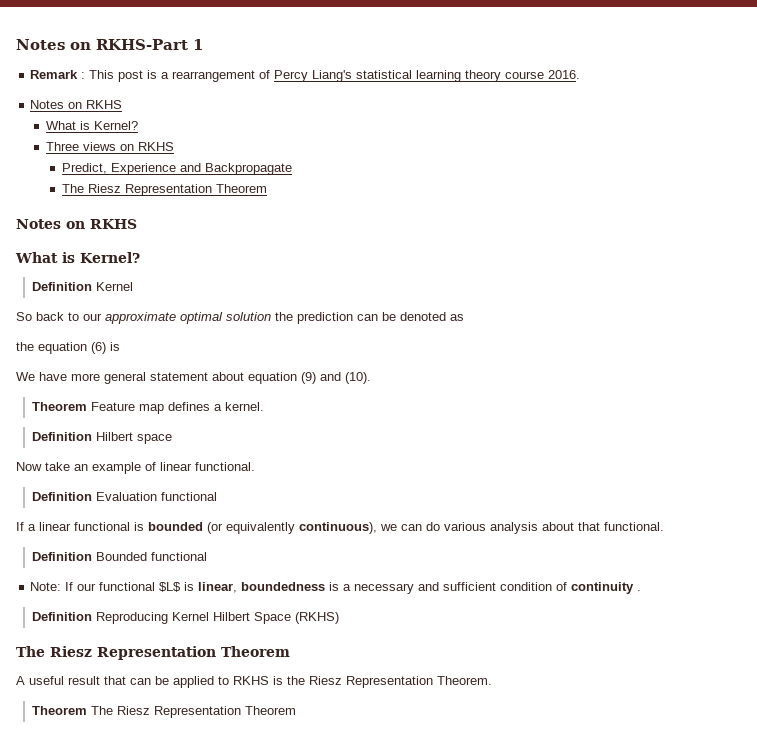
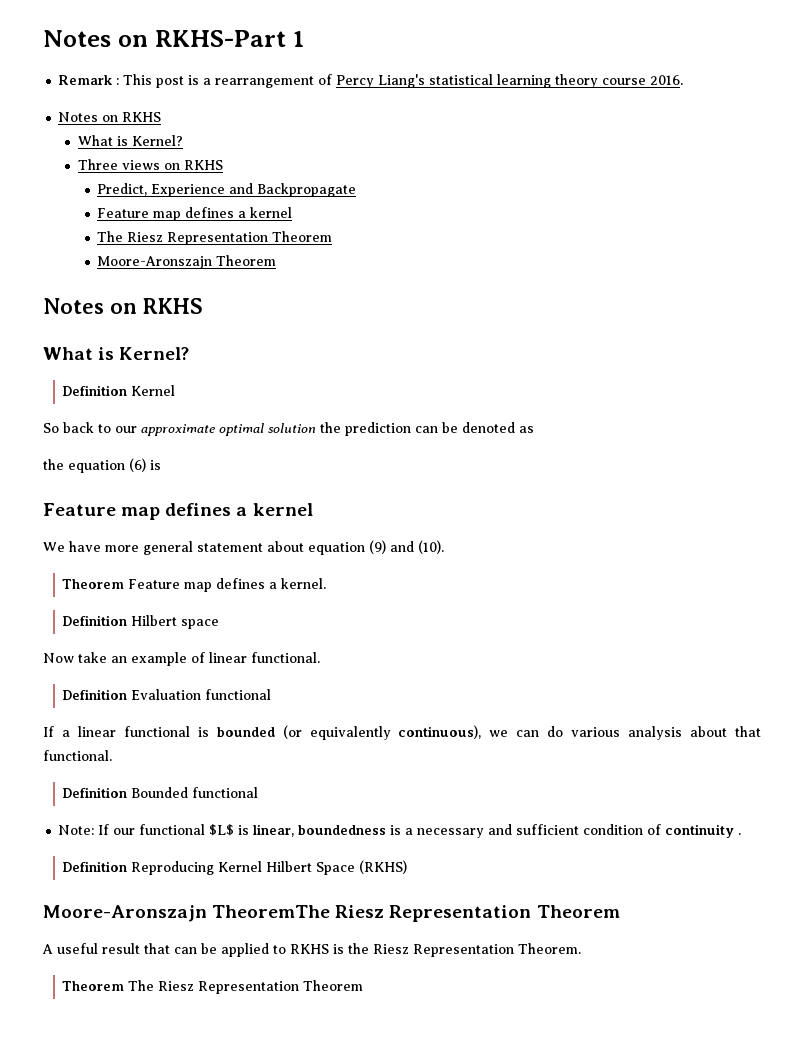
  Predict, Experience and Backpropagate
+ Feature map defines a kernel
  The Riesz Representation Theorem
+ Moore-Aronszajn Theorem
  the equation (6) is
+ Feature map defines a kernel
  Definition Reproducing Kernel Hilbert Space (RKHS)
- The Riesz Representation Theorem
+ Moore-Aronszajn TheoremThe Riesz Representation Theorem

